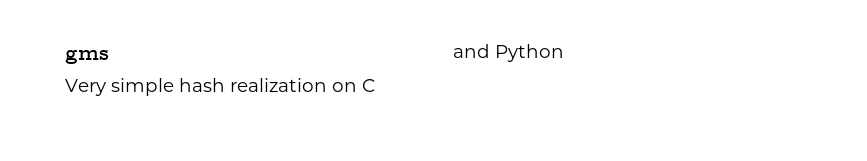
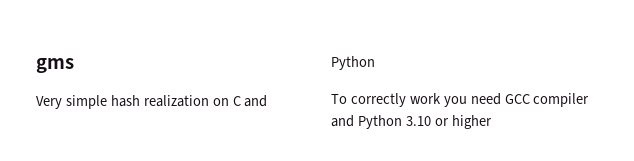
+ To correctly work you need GCC compiler and Python 3.10 or higher

